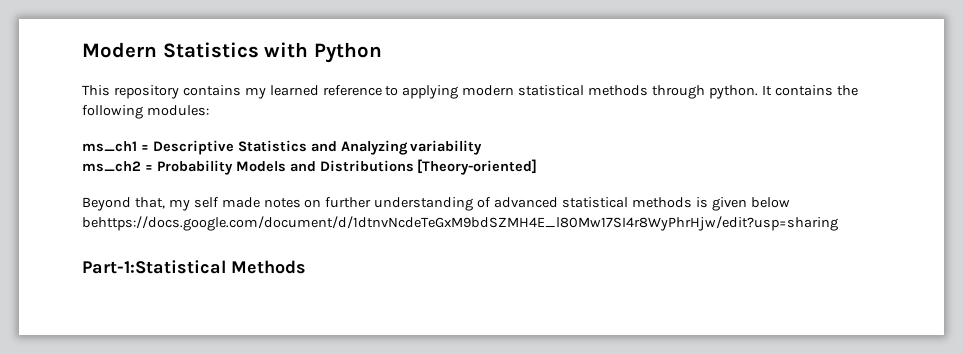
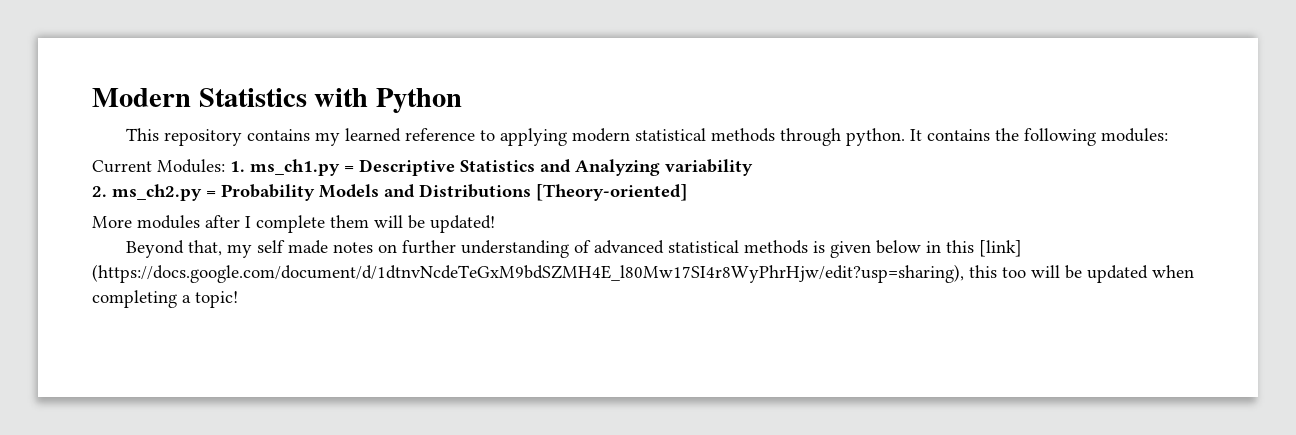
- ms_ch1 = Descriptive Statistics and Analyzing variability
+ Current Modules: 1. ms_ch1.py = Descriptive Statistics and Analyzing variability
- ms_ch2 = Probability Models and Distributions [Theory-oriented]
+ 2. ms_ch2.py = Probability Models and Distributions [Theory-oriented]
+ More modules after I complete them will be updated!
- Beyond that, my self made notes on further understanding of advanced statistical methods is given below behttps://docs.google.com/document/d/1dtnvNcdeTeGxM9bdSZMH4E_l80Mw17SI4r8WyPhrHjw/edit?usp=sharing
- Part-1:Statistical Methods
+ Beyond that, my self made notes on further understanding of advanced statistical methods is given below in this [link] (https://docs.google.com/document/d/1dtnvNcdeTeGxM9bdSZMH4E_l80Mw17SI4r8WyPhrHjw/edit?usp=sharing), this too will be updated when completing a topic!

